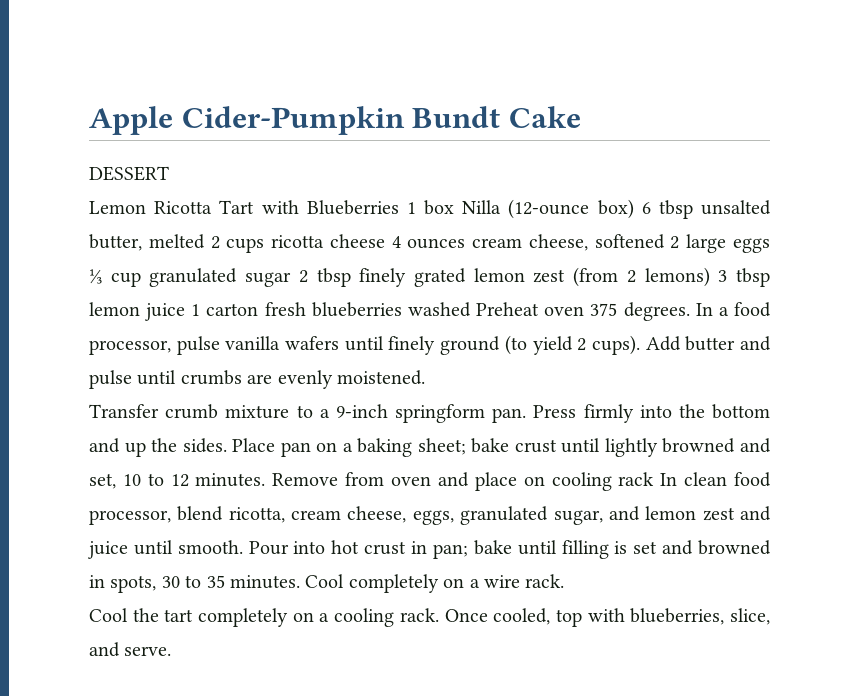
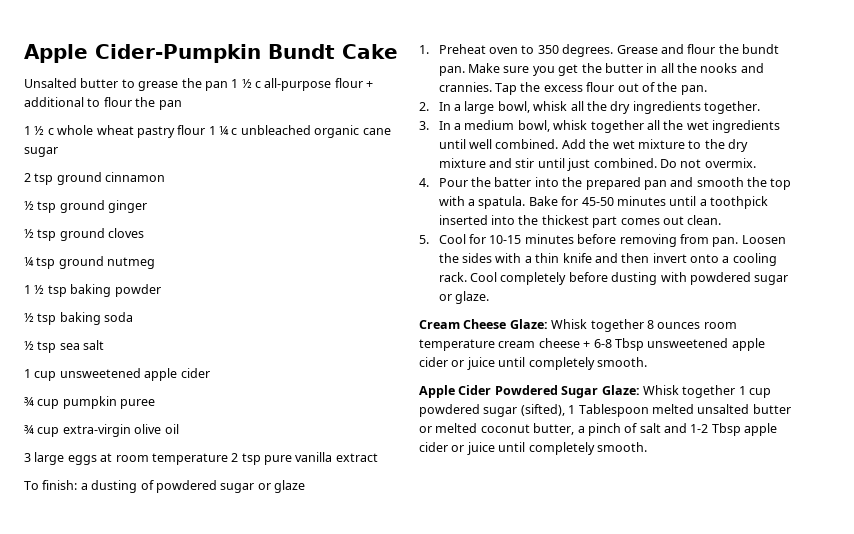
- DESSERT
- Lemon Ricotta Tart with Blueberries 1 box Nilla (12-ounce box) 6 tbsp unsalted butter, melted 2 cups ricotta cheese 4 ounces cream cheese, softened 2 large eggs ⅓ cup granulated sugar 2 tbsp finely grated lemon zest (from 2 lemons) 3 tbsp lemon juice 1 carton fresh blueberries washed Preheat oven 375 degrees. In a food processor, pulse vanilla wafers until finely ground (to yield 2 cups). Add butter and pulse until crumbs are evenly moistened.
- Transfer crumb mixture to a 9-inch springform pan. Press firmly into the bottom and up the sides. Place pan on a baking sheet; bake crust until lightly browned and set, 10 to 12 minutes. Remove from oven and place on cooling rack In clean food processor, blend ricotta, cream cheese, eggs, granulated sugar, and lemon zest and juice until smooth. Pour into hot crust in pan; bake until filling is set and browned in spots, 30 to 35 minutes. Cool completely on a wire rack.
- Cool the tart completely on a cooling rack. Once cooled, top with blueberries, slice, and serve.
+ Unsalted butter to grease the pan 1 ½ c all-purpose flour + additional to flour the pan
+ 1 ½ c whole wheat pastry flour 1 ¼ c unbleached organic cane sugar
+ 2 tsp ground cinnamon
+ ½ tsp ground ginger
+ ½ tsp ground cloves
+ ¼ tsp ground nutmeg
+ 1 ½ tsp baking powder
+ ½ tsp baking soda
+ ½ tsp sea salt
+ 1 cup unsweetened apple cider
+ ¾ cup pumpkin puree
+ ¾ cup extra-virgin olive oil
+ 3 large eggs at room temperature 2 tsp pure vanilla extract
+ To finish: a dusting of powdered sugar or glaze
+ 1. Preheat oven to 350 degrees. Grease and flour the bundt pan. Make sure you get the butter in all the nooks and crannies. Tap the excess flour out of the pan.
+ 2. In a large bowl, whisk all the dry ingredients together.
+ 3. In a medium bowl, whisk together all the wet ingredients until well combined. Add the wet mixture to the dry mixture and stir until just combined. Do not overmix.
+ 4. Pour the batter into the prepared pan and smooth the top with a spatula. Bake for 45-50 minutes until a toothpick inserted into the thickest part comes out clean.
+ 5. Cool for 10-15 minutes before removing from pan. Loosen the sides with a thin knife and then invert onto a cooling rack. Cool completely before dusting with powdered sugar or glaze.
+ Cream Cheese Glaze: Whisk together 8 ounces room temperature cream cheese + 6-8 Tbsp unsweetened apple cider or juice until completely smooth.
+ Apple Cider Powdered Sugar Glaze: Whisk together 1 cup powdered sugar (sifted), 1 Tablespoon melted unsalted butter or melted coconut butter, a pinch of salt and 1-2 Tbsp apple cider or juice until completely smooth.

